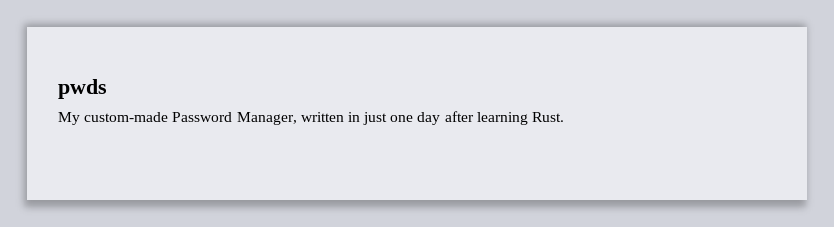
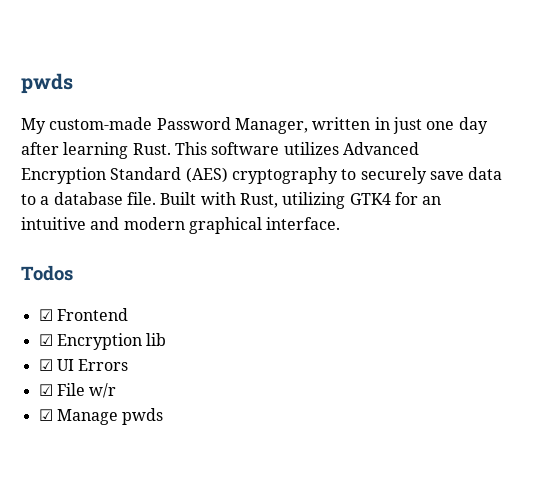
+ This software utilizes Advanced Encryption Standard (AES) cryptography to securely save data to a database file. Built with Rust, utilizing GTK4 for an intuitive and modern graphical interface.
+ Todos
+ ☑ Frontend
+ ☑ Encryption lib
+ ☑ UI Errors
+ ☑ File w/r
+ ☑ Manage pwds

